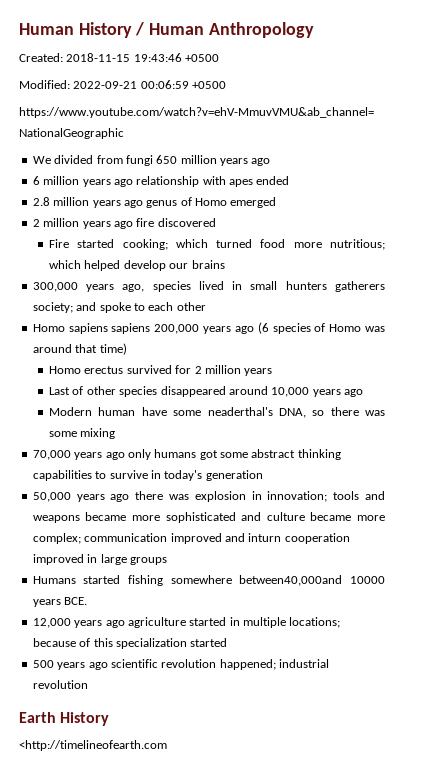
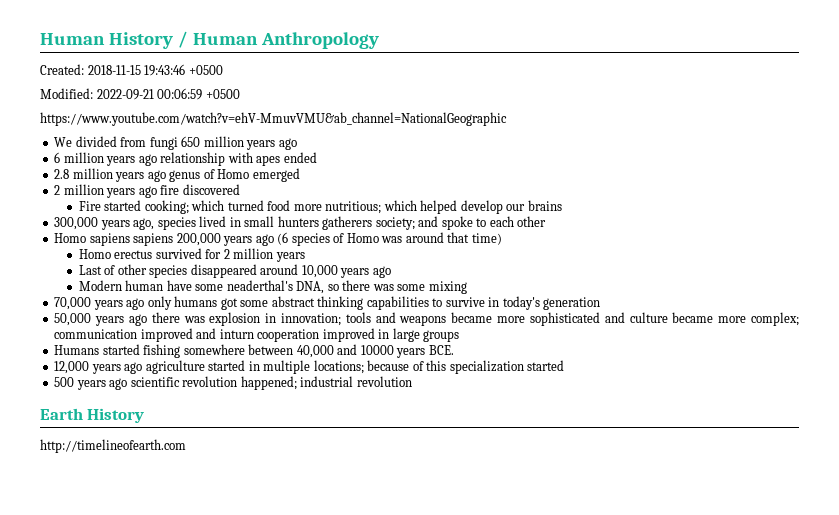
- Humans started fishing somewhere between40,000and 10000 years BCE.
+ Humans started fishing somewhere between 40,000 and 10000 years BCE.
- <http://timelineofearth.com
+ http://timelineofearth.com

